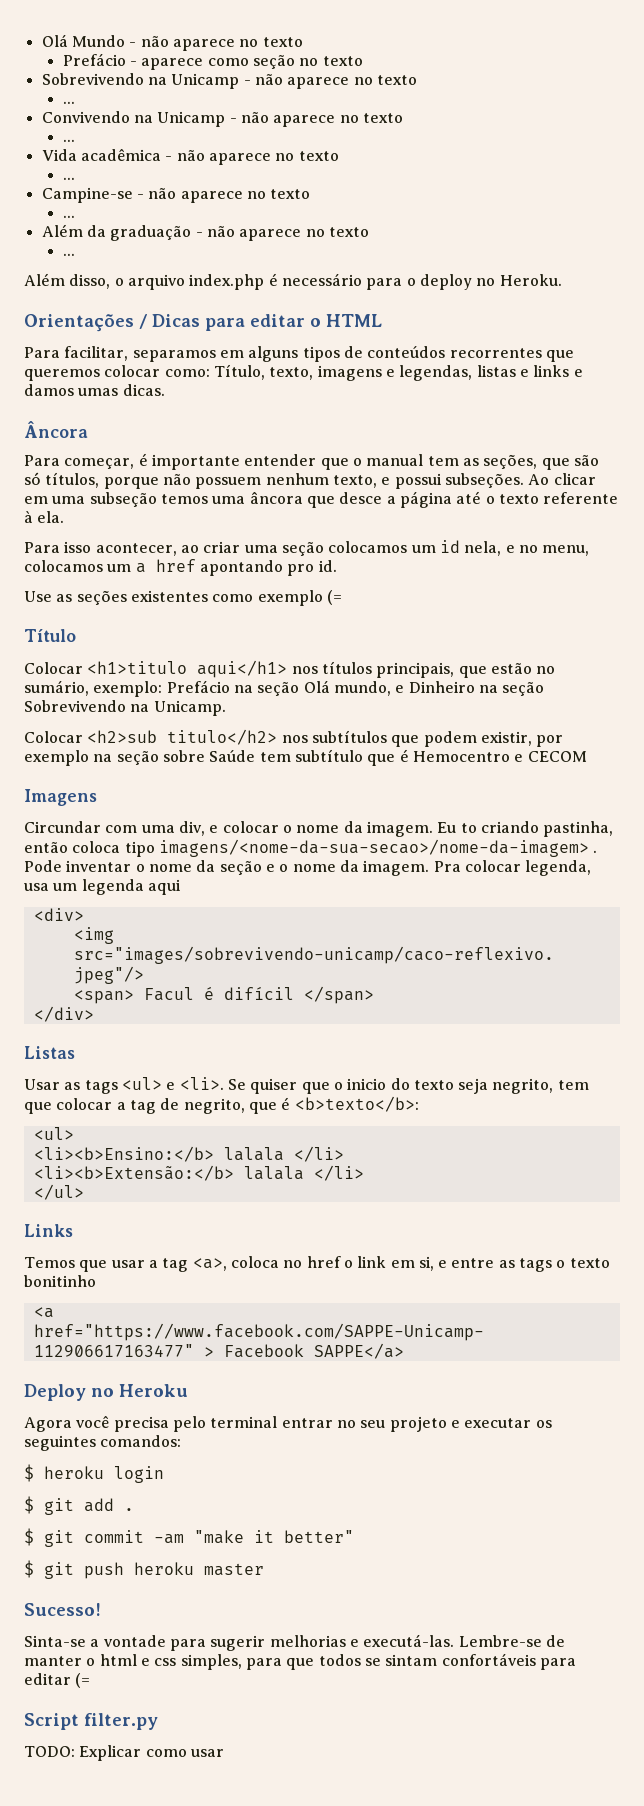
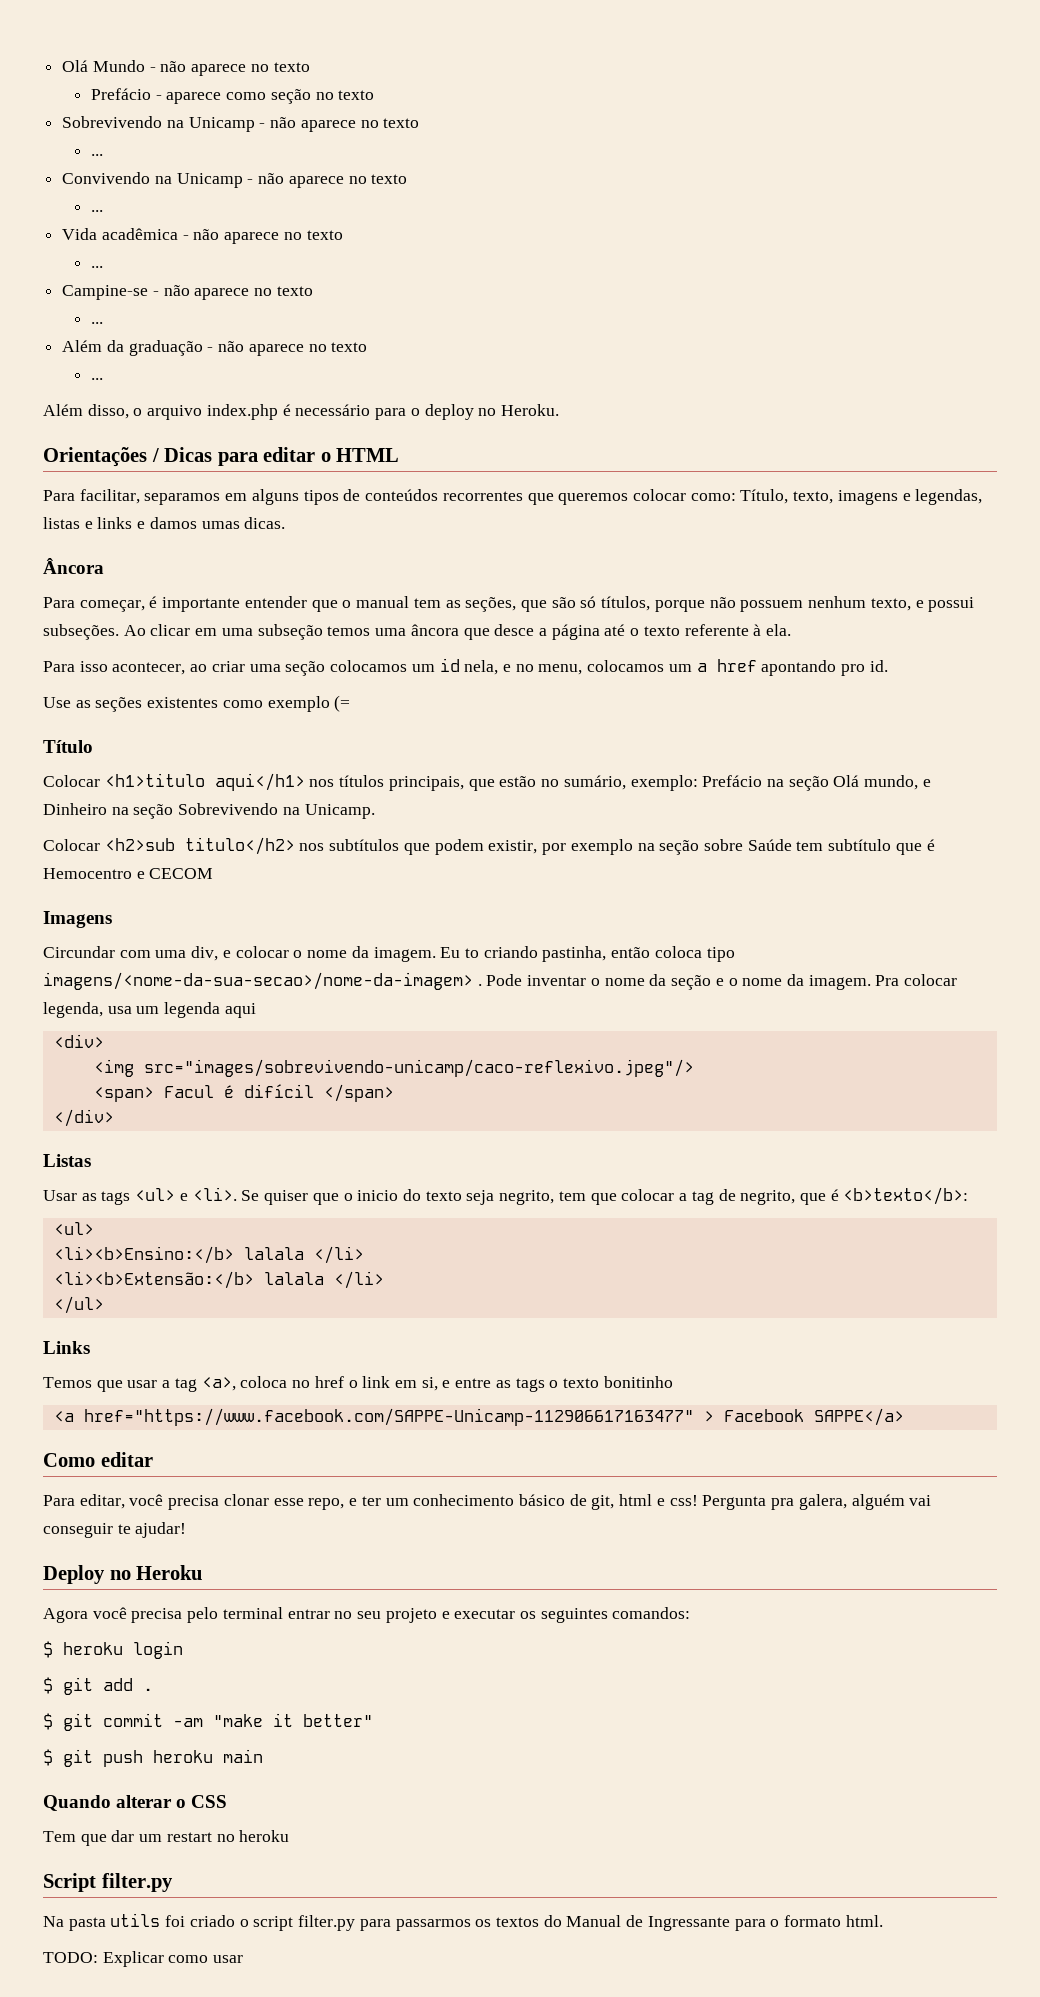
+ Como editar
+ Para editar, você precisa clonar esse repo, e ter um conhecimento básico de git, html e css! Pergunta pra galera, alguém vai conseguir te ajudar!
- $ git push heroku master
- Sucesso!
- Sinta-se a vontade para sugerir melhorias e executá-las. Lembre-se de manter o html e css simples, para que todos se sintam confortáveis para editar (=
+ $ git push heroku main
+ Quando alterar o CSS
+ Tem que dar um restart no heroku
  Script filter.py
+ Na pasta utils foi criado o script filter.py para passarmos os textos do Manual de Ingressante para o formato html.

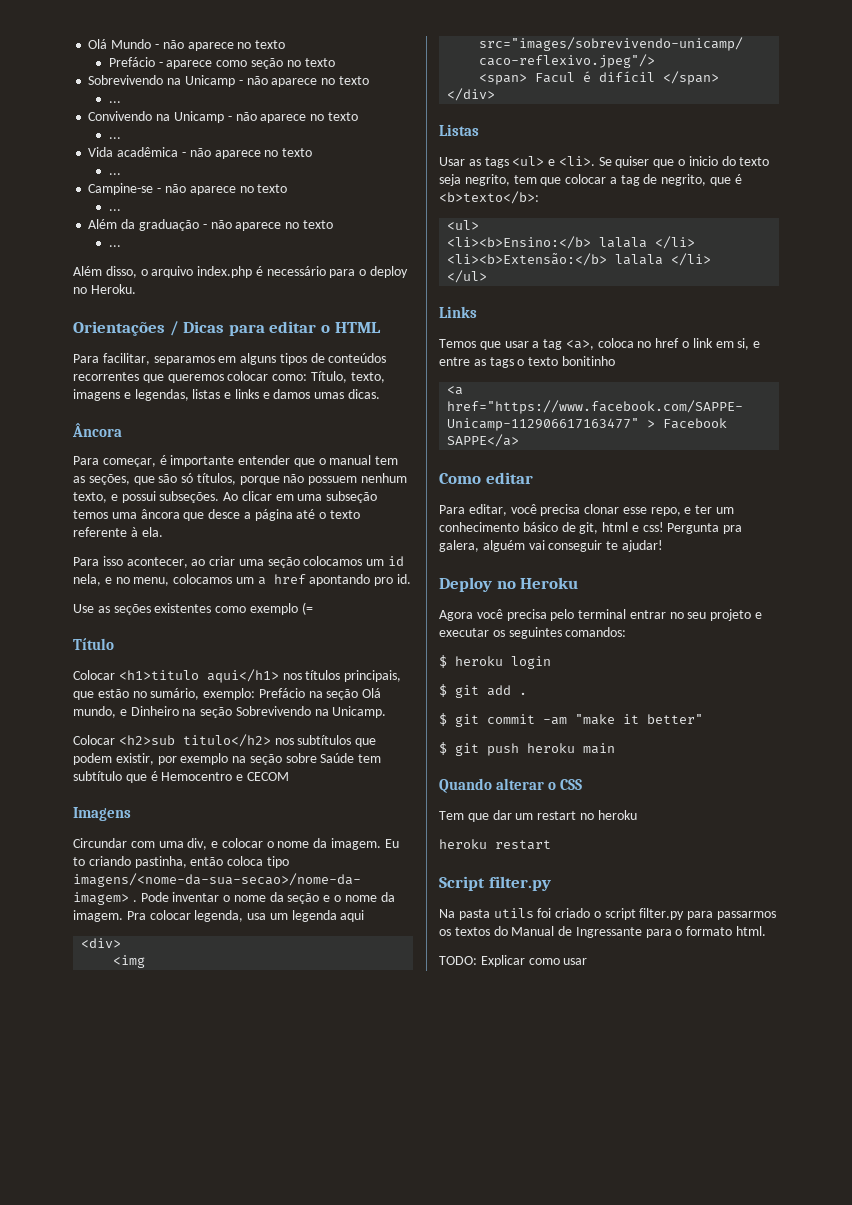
+ heroku restart

